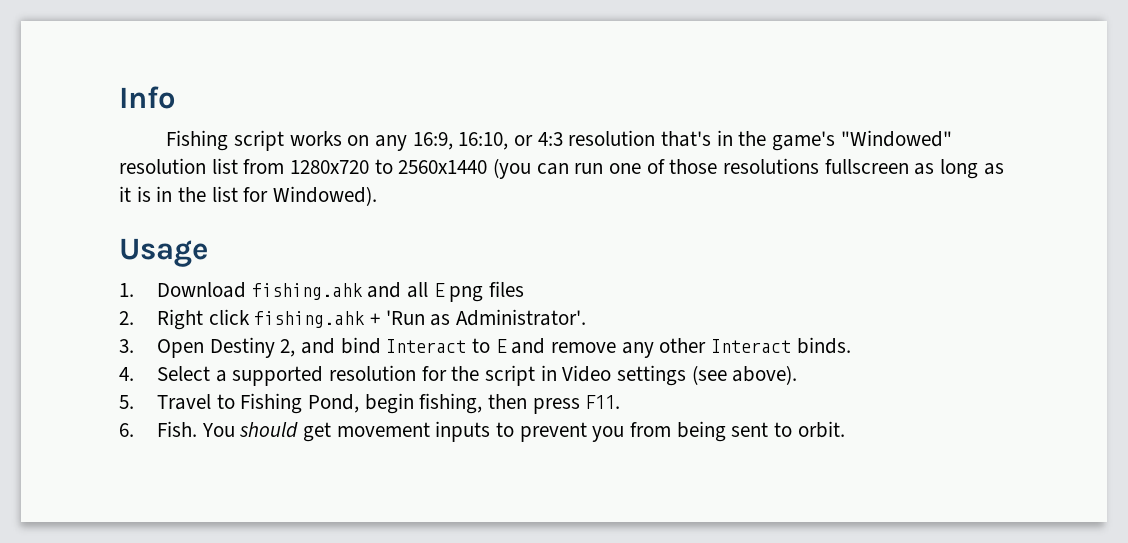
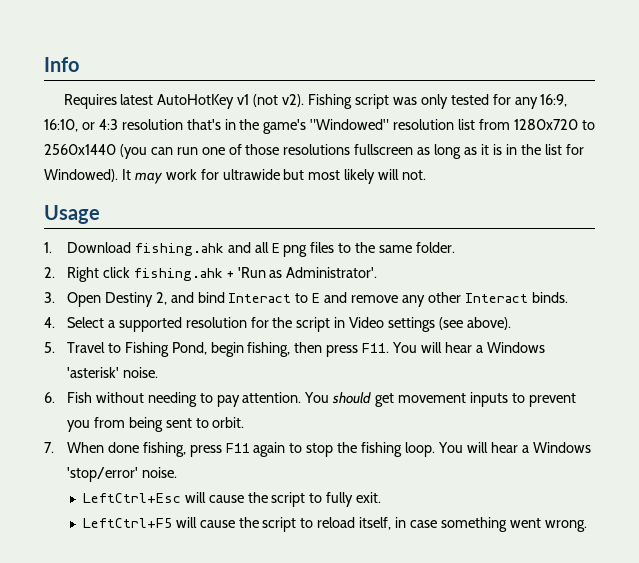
- Fishing script works on any 16:9, 16:10, or 4:3 resolution that's in the game's "Windowed" resolution list from 1280x720 to 2560x1440 (you can run one of those resolutions fullscreen as long as it is in the list for Windowed).
+ Requires latest AutoHotKey v1 (not v2). Fishing script was only tested for any 16:9, 16:10, or 4:3 resolution that's in the game's "Windowed" resolution list from 1280x720 to 2560x1440 (you can run one of those resolutions fullscreen as long as it is in the list for Windowed). It may work for ultrawide but most likely will not.
- 1. Download fishing.ahk and all E png files
+ 1. Download fishing.ahk and all E png files to the same folder.
- 5. Travel to Fishing Pond, begin fishing, then press F11.
- 6. Fish.
+ 5. Travel to Fishing Pond, begin fishing, then press F11. You will hear a Windows 'asterisk' noise.
+ 6. Fish without needing to pay attention.
+ 7. When done fishing, press F11 again to stop the fishing loop. You will hear a Windows 'stop/error' noise.
+ LeftCtrl+Esc will cause the script to fully exit.
+ LeftCtrl+F5 will cause the script to reload itself, in case something went wrong.

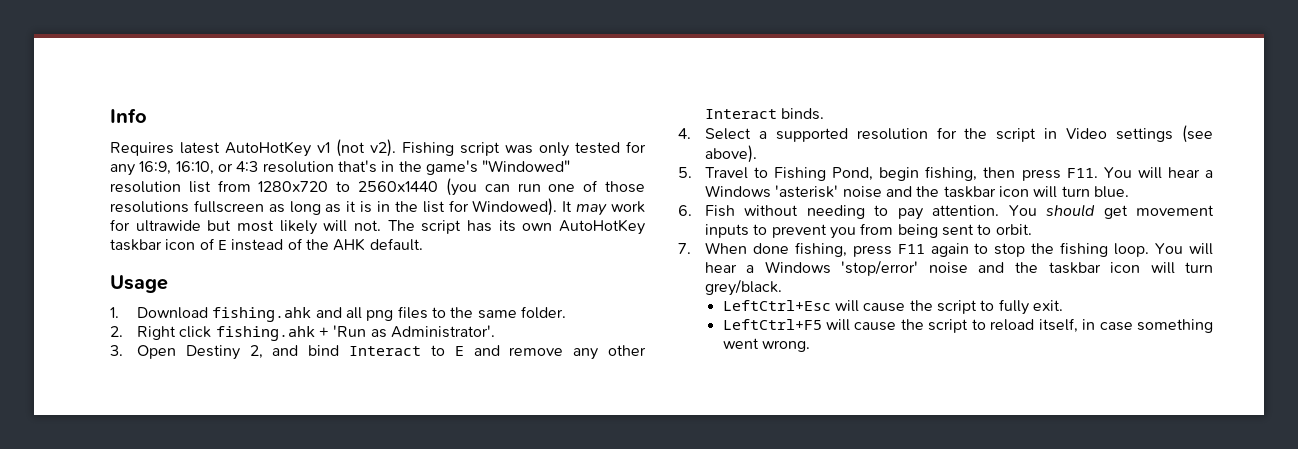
+ The script has its own AutoHotKey taskbar icon of E instead of the AHK default.
- 1. Download fishing.ahk and all E png files to the same folder.
+ 1. Download fishing.ahk and all png files to the same folder.
- 5. Travel to Fishing Pond, begin fishing, then press F11. You will hear a Windows 'asterisk' noise.
+ 5. Travel to Fishing Pond, begin fishing, then press F11. You will hear a Windows 'asterisk' noise and the taskbar icon will turn blue.
- You will hear a Windows 'stop/error' noise.
+ You will hear a Windows 'stop/error' noise and the taskbar icon will turn grey/black.

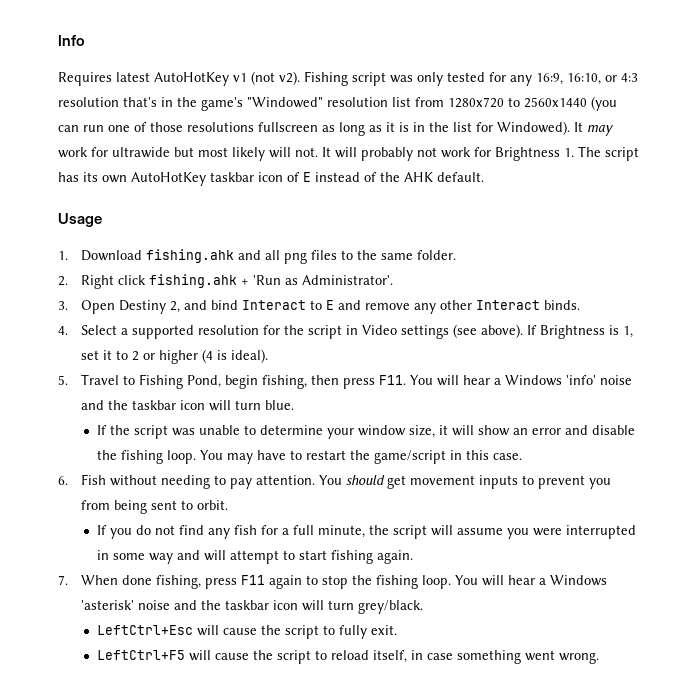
- The script has its own AutoHotKey taskbar icon of E instead of the AHK default.
+ It will probably not work for Brightness 1. The script has its own AutoHotKey taskbar icon of E instead of the AHK default.
+ If Brightness is 1, set it to 2 or higher (4 is ideal).
- 5. Travel to Fishing Pond, begin fishing, then press F11. You will hear a Windows 'asterisk' noise and the taskbar icon will turn blue.
+ 5. Travel to Fishing Pond, begin fishing, then press F11. You will hear a Windows 'info' noise and the taskbar icon will turn blue.
+ If the script was unable to determine your window size, it will show an error and disable the fishing loop. You may have to restart the game/script in this case.
+ If you do not find any fish for a full minute, the script will assume you were interrupted in some way and will attempt to start fishing again.
- You will hear a Windows 'stop/error' noise and the taskbar icon will turn grey/black.
+ You will hear a Windows 'asterisk' noise and the taskbar icon will turn grey/black.

